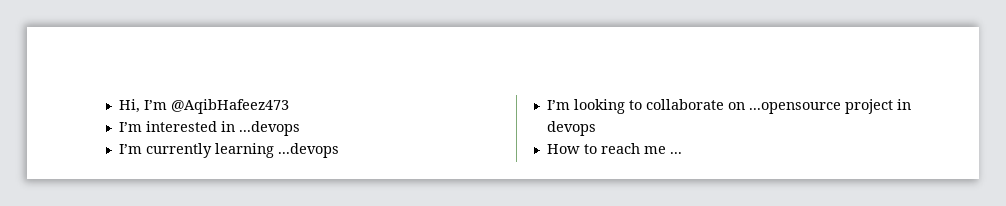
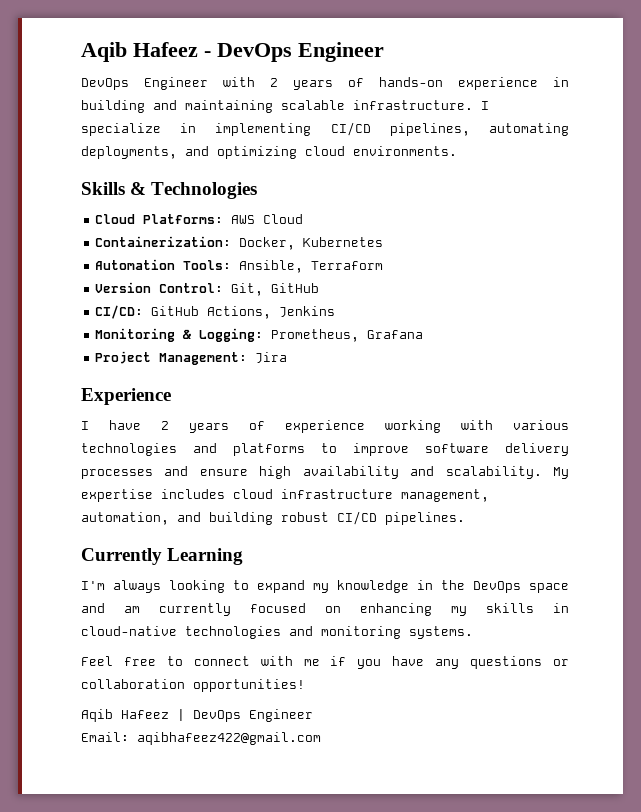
- Hi, I’m @AqibHafeez473
- I’m interested in ...devops
- I’m currently learning ...devops
- I’m looking to collaborate on ...opensource project in devops
- How to reach me ...
+ Aqib Hafeez - DevOps Engineer
+ DevOps Engineer with 2 years of hands-on experience in building and maintaining scalable infrastructure. I specialize in implementing CI/CD pipelines, automating deployments, and optimizing cloud environments.
+ Skills & Technologies
+ Cloud Platforms: AWS Cloud
+ Containerization: Docker, Kubernetes
+ Automation Tools: Ansible, Terraform
+ Version Control: Git, GitHub
+ CI/CD: GitHub Actions, Jenkins
+ Monitoring & Logging: Prometheus, Grafana
+ Project Management: Jira
+ Experience
+ I have 2 years of experience working with various technologies and platforms to improve software delivery processes and ensure high availability and scalability. My expertise includes cloud infrastructure management, automation, and building robust CI/CD pipelines.
+ Currently Learning
+ I'm always looking to expand my knowledge in the DevOps space and am currently focused on enhancing my skills in cloud-native technologies and monitoring systems.
+ Feel free to connect with me if you have any questions or collaboration opportunities!
+ Aqib Hafeez | DevOps Engineer
+ Email: aqibhafeez422@gmail.com

